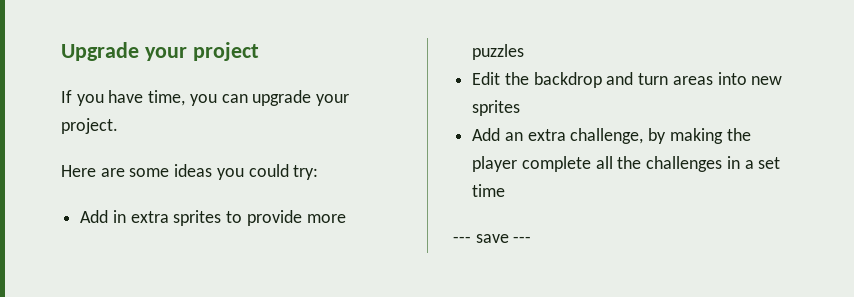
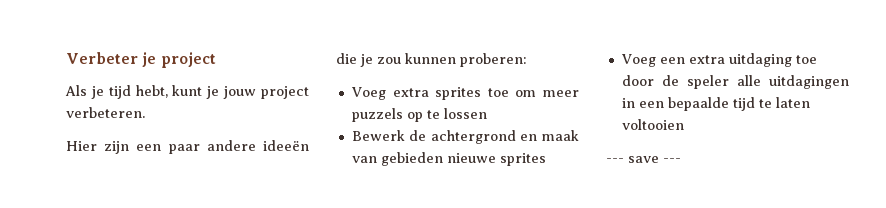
- Upgrade your project
+ Verbeter je project
- If you have time, you can upgrade your project.
- Here are some ideas you could try:
- Add in extra sprites to provide more puzzles
- Edit the backdrop and turn areas into new sprites
- Add an extra challenge, by making the player complete all the challenges in a set time
+ Als je tijd hebt, kunt je jouw project verbeteren.
+ Hier zijn een paar andere ideeën die je zou kunnen proberen:
+ Voeg extra sprites toe om meer puzzels op te lossen
+ Bewerk de achtergrond en maak van gebieden nieuwe sprites
+ Voeg een extra uitdaging toe door de speler alle uitdagingen in een bepaalde tijd te laten voltooien

